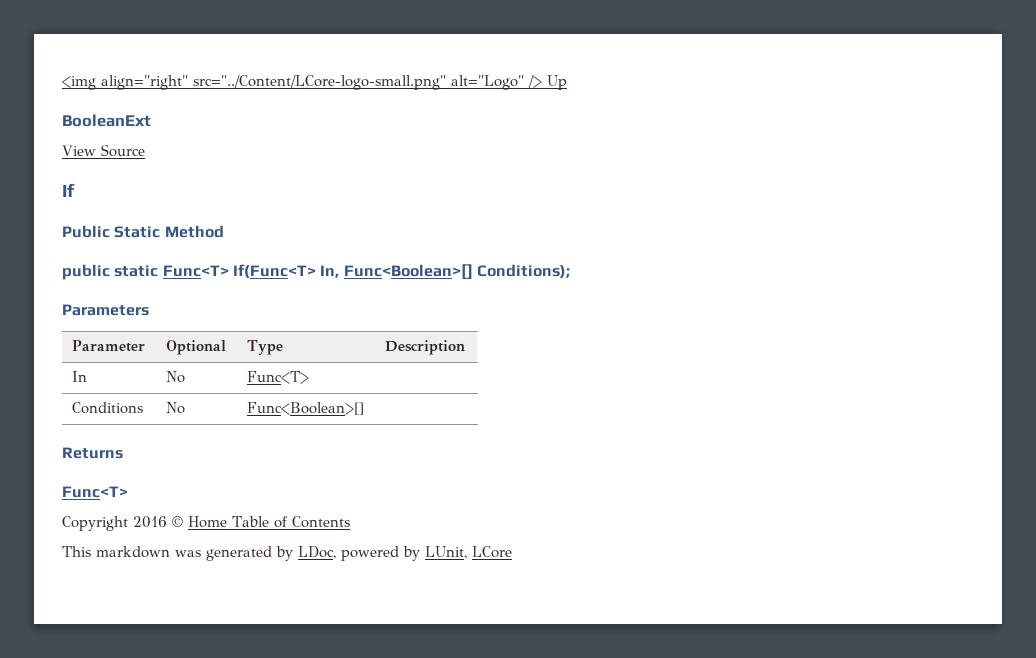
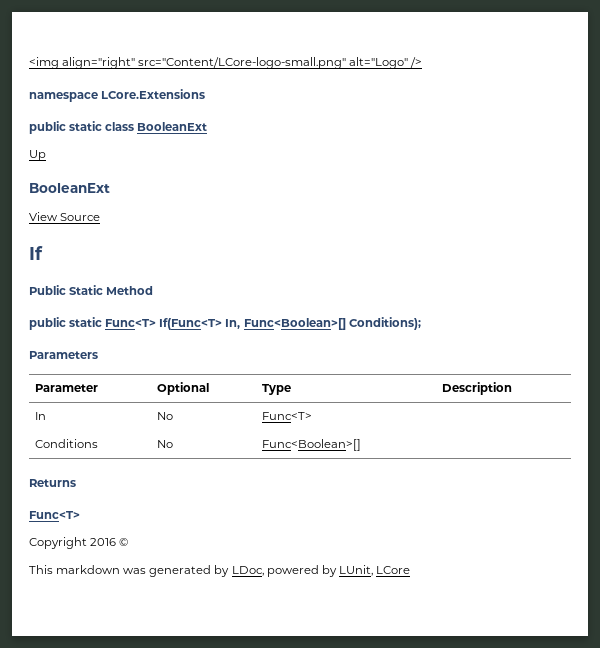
- <img align="right" src="../Content/LCore-logo-small.png" alt="Logo" /> Up
+ <img align="right" src="Content/LCore-logo-small.png" alt="Logo" />
+ namespace LCore.Extensions
+ public static class BooleanExt
+ Up
- Copyright 2016 © Home Table of Contents
+ Copyright 2016 ©

